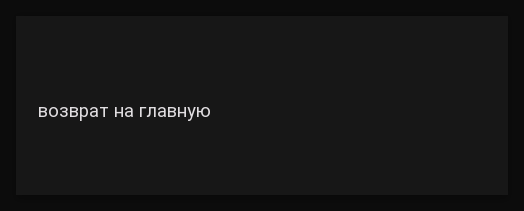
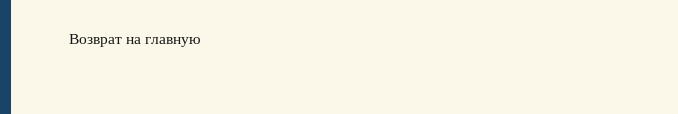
- возврат на главную
+ Возврат на главную

